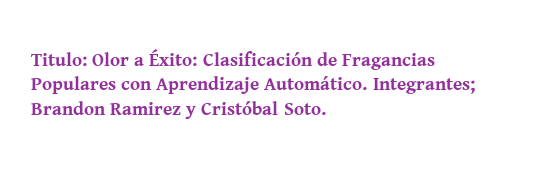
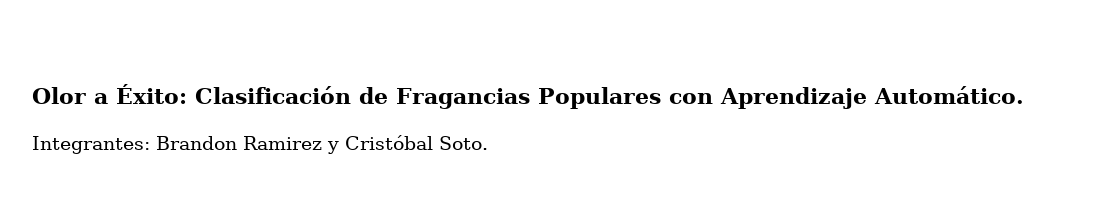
- Titulo: Olor a Éxito: Clasificación de Fragancias Populares con Aprendizaje Automático. Integrantes; Brandon Ramirez y Cristóbal Soto.
+ Olor a Éxito: Clasificación de Fragancias Populares con Aprendizaje Automático.
+ Integrantes: Brandon Ramirez y Cristóbal Soto.

